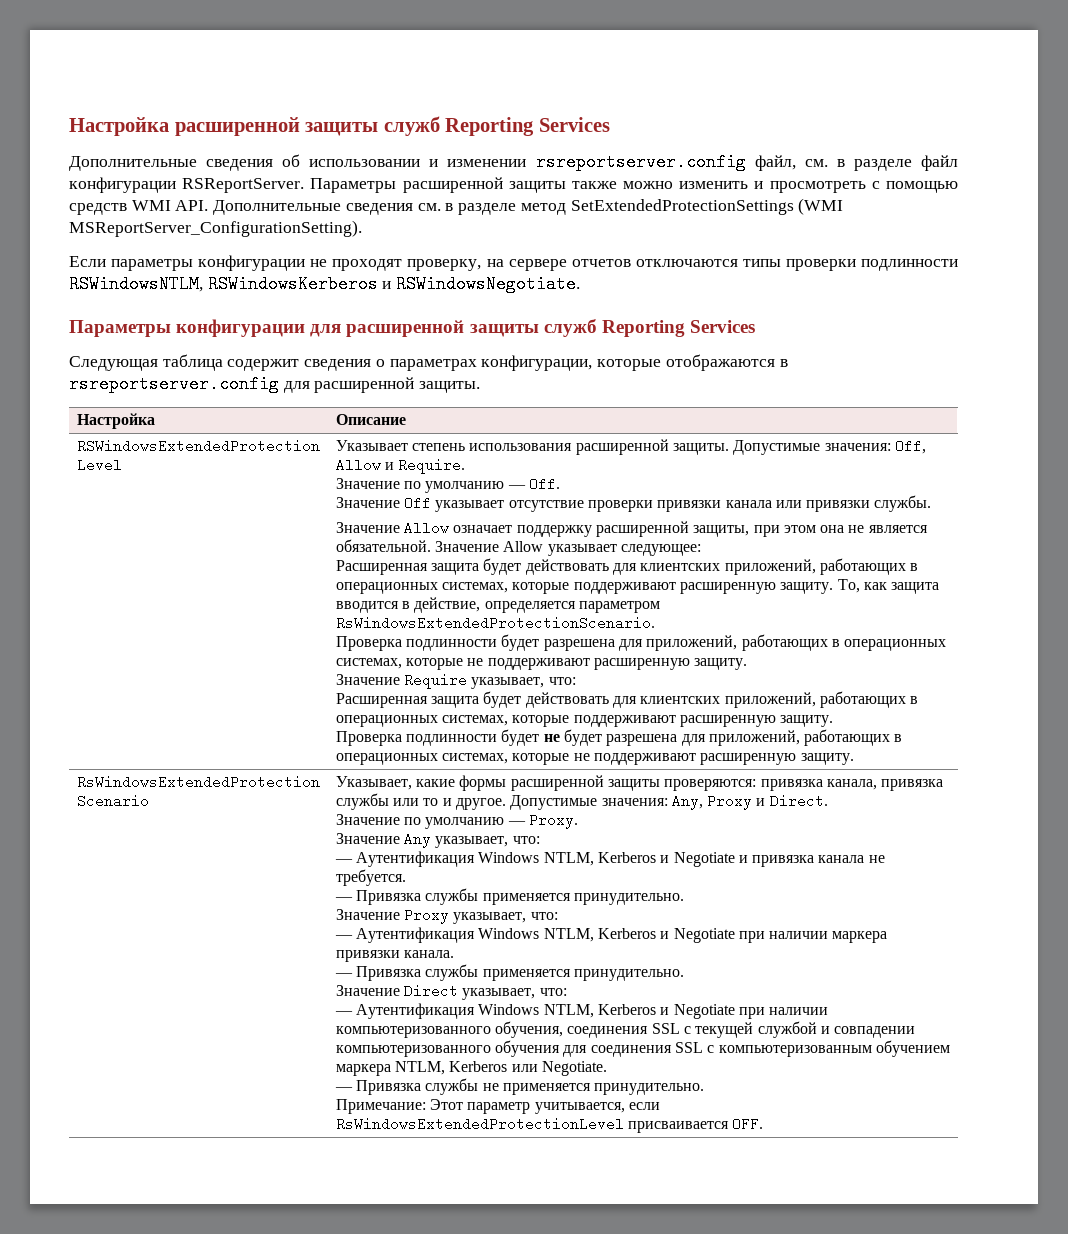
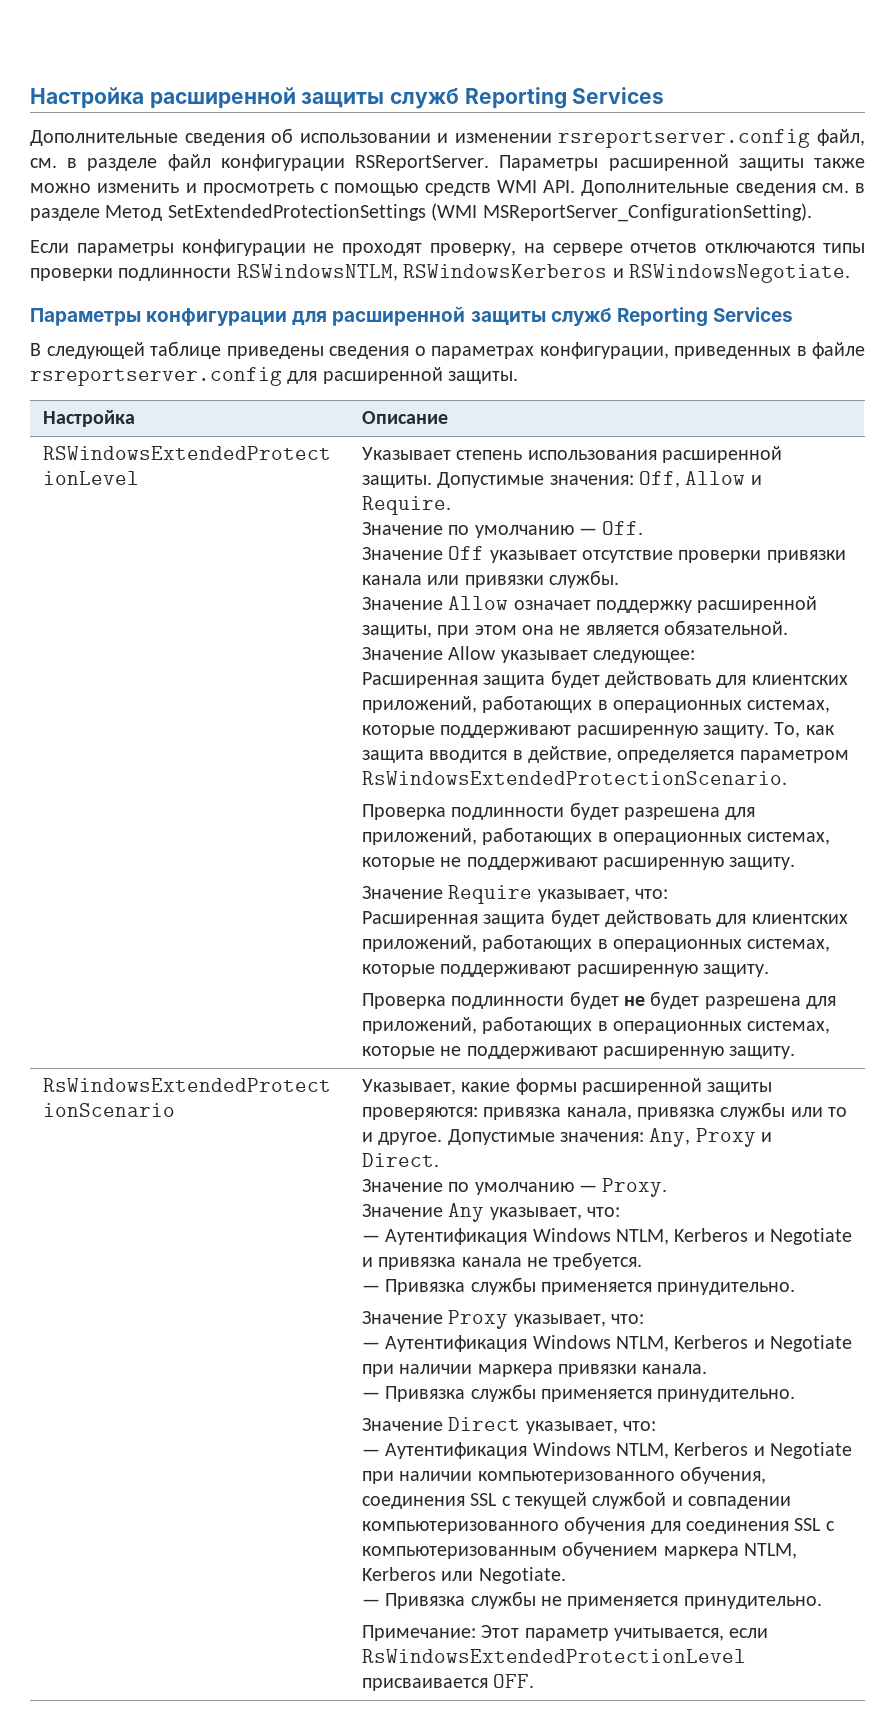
- Параметры расширенной защиты также можно изменить и просмотреть с помощью средств WMI API. Дополнительные сведения см. в разделе метод SetExtendedProtectionSettings (WMI MSReportServer_ConfigurationSetting).
+ Параметры расширенной защиты также можно изменить и просмотреть с помощью средств WMI API. Дополнительные сведения см. в разделе Метод SetExtendedProtectionSettings (WMI MSReportServer_ConfigurationSetting).
- Следующая таблица содержит сведения о параметрах конфигурации, которые отображаются в rsreportserver.config для расширенной защиты.
+ В следующей таблице приведены сведения о параметрах конфигурации, приведенных в файле rsreportserver.config для расширенной защиты.

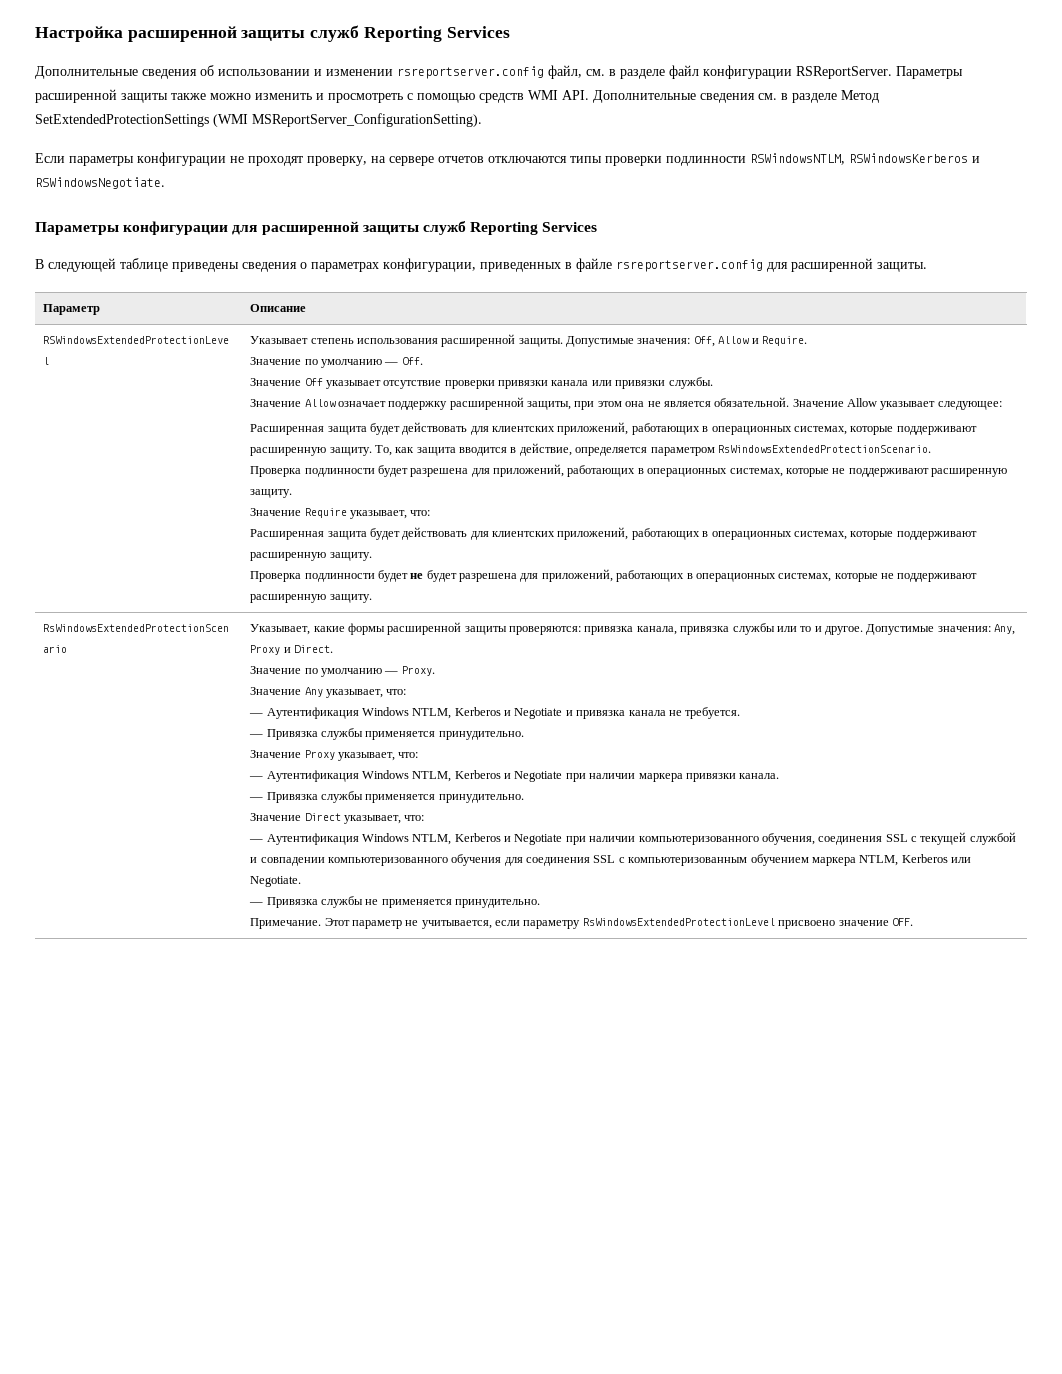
- Настройка | Описание
+ Параметр | Описание
- Примечание: Этот параметр учитывается, если RsWindowsExtendedProtectionLevel присваивается OFF.
+ Примечание. Этот параметр не учитывается, если параметру RsWindowsExtendedProtectionLevel присвоено значение OFF.

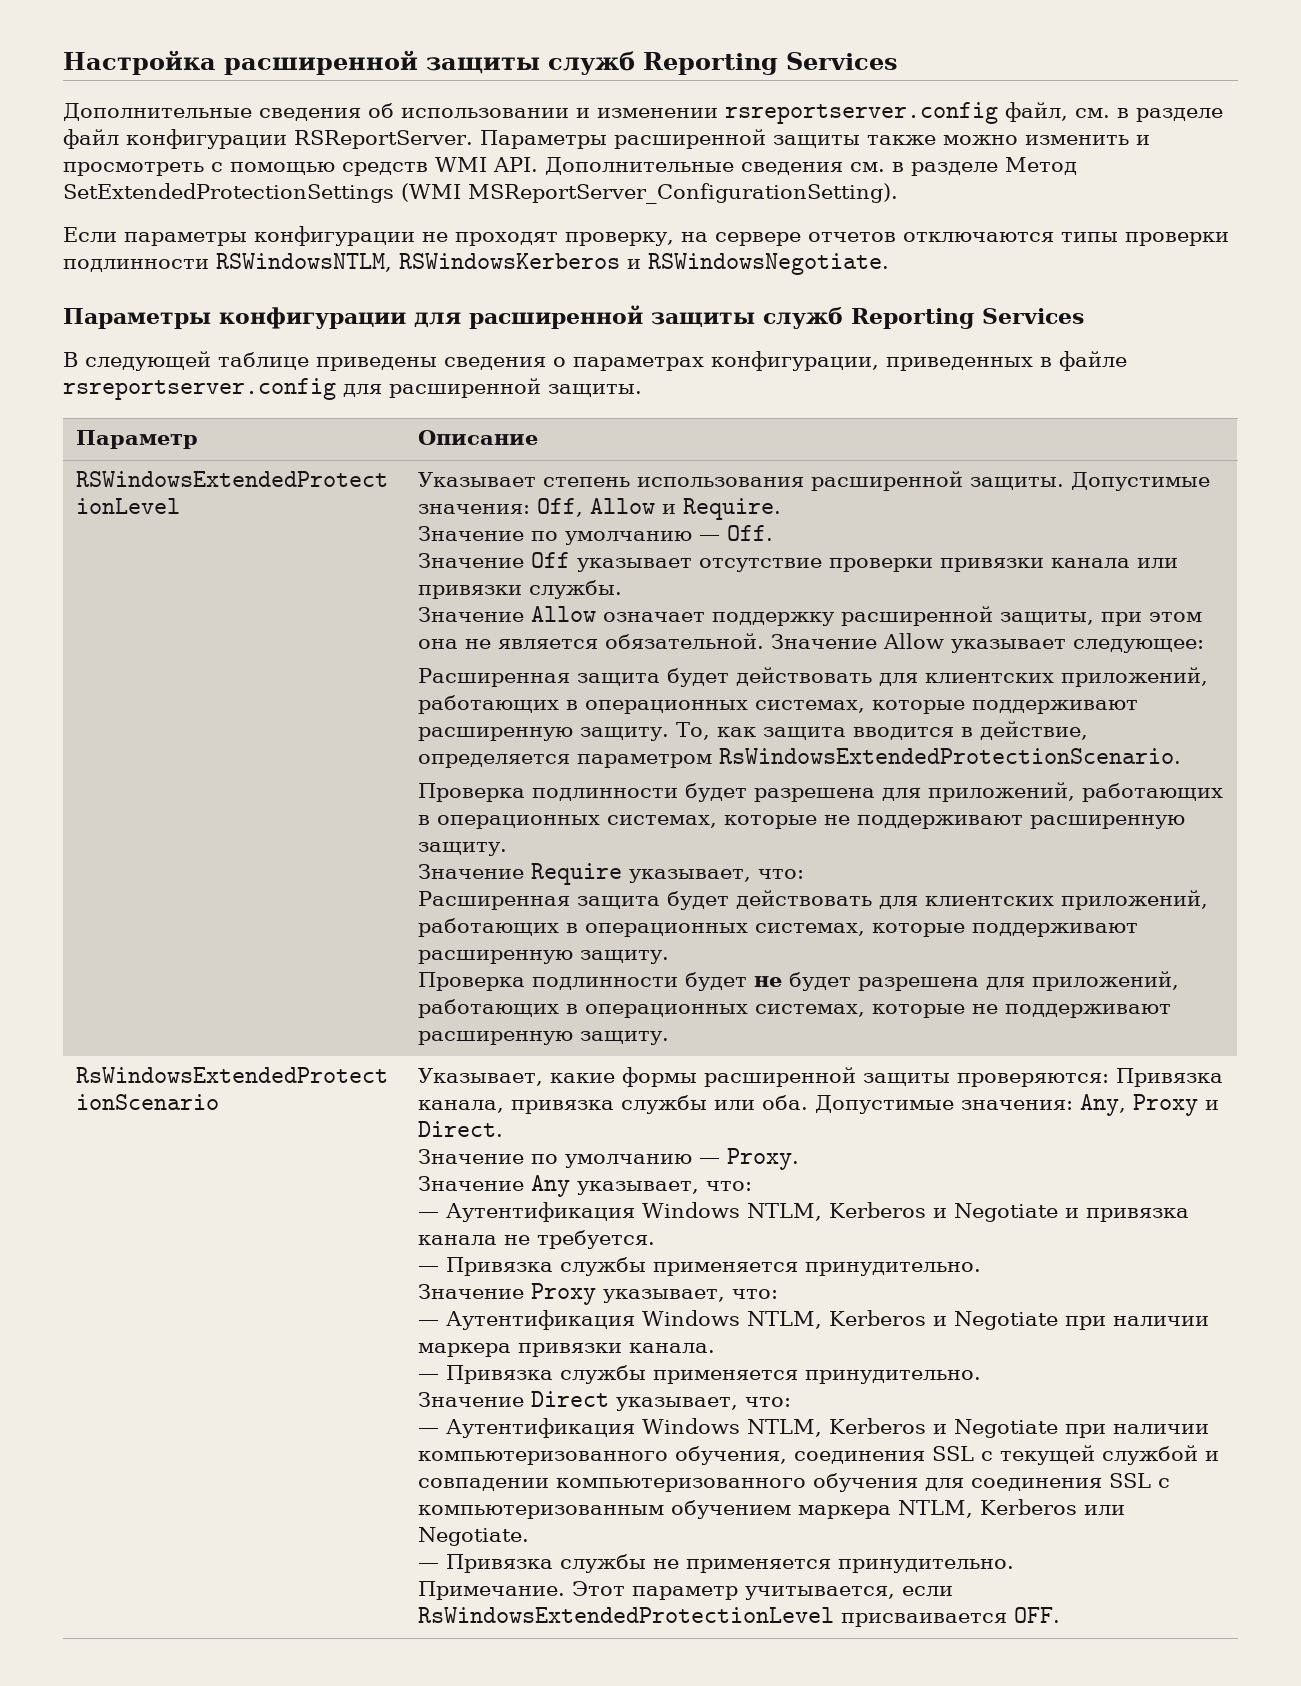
- Указывает, какие формы расширенной защиты проверяются: привязка канала, привязка службы или то и другое.
+ Указывает, какие формы расширенной защиты проверяются: Привязка канала, привязка службы или оба.
- Этот параметр не учитывается, если параметру RsWindowsExtendedProtectionLevel присвоено значение OFF.
+ Этот параметр учитывается, если RsWindowsExtendedProtectionLevel присваивается OFF.

